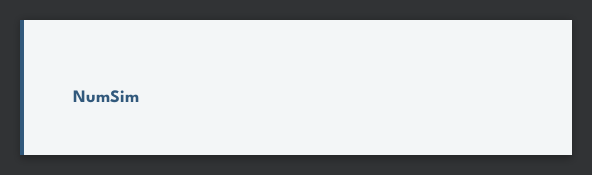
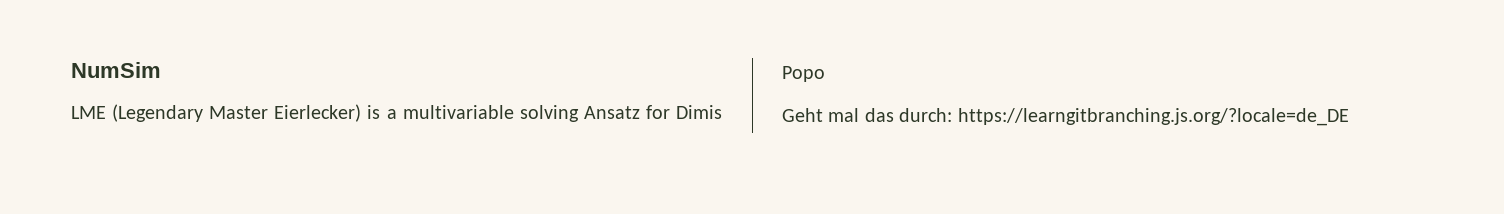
+ LME (Legendary Master Eierlecker) is a multivariable solving Ansatz for Dimis Popo
+ Geht mal das durch: https://learngitbranching.js.org/?locale=de_DE

